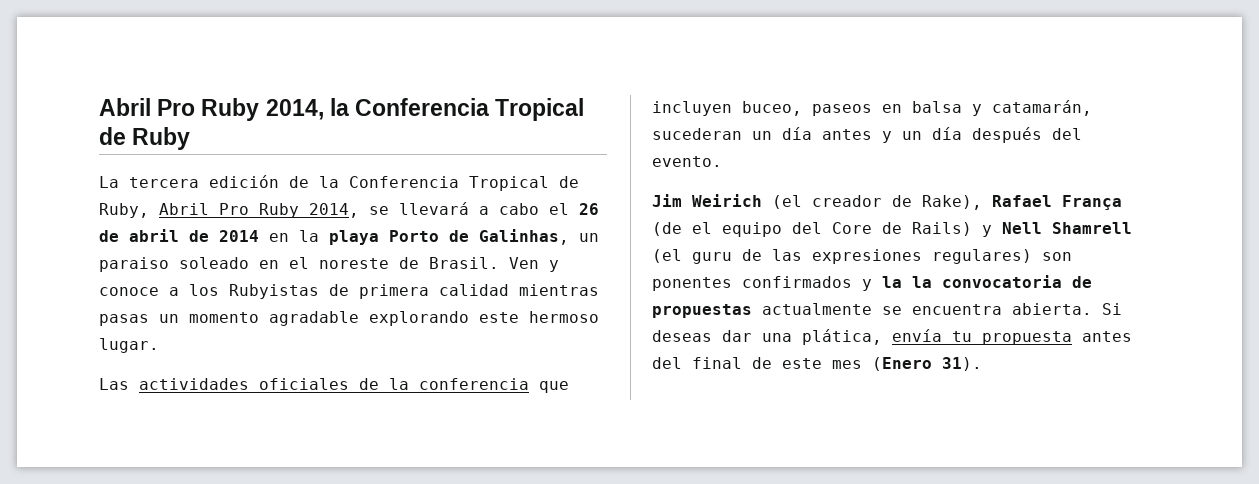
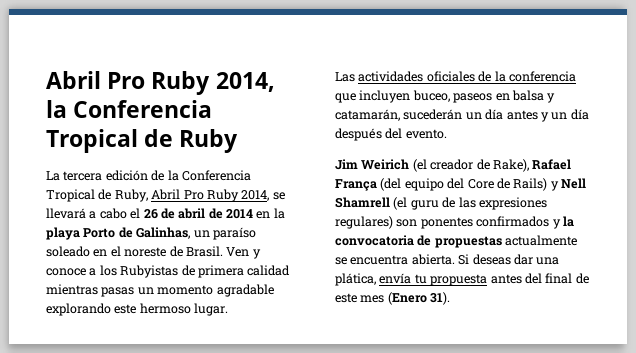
- La tercera edición de la Conferencia Tropical de Ruby, Abril Pro Ruby 2014, se llevará a cabo el 26 de abril de 2014 en la playa Porto de Galinhas, un paraiso soleado en el noreste de Brasil.
+ La tercera edición de la Conferencia Tropical de Ruby, Abril Pro Ruby 2014, se llevará a cabo el 26 de abril de 2014 en la playa Porto de Galinhas, un paraíso soleado en el noreste de Brasil.
- Las actividades oficiales de la conferencia que incluyen buceo, paseos en balsa y catamarán, sucederan un día antes y un día después del evento.
+ Las actividades oficiales de la conferencia que incluyen buceo, paseos en balsa y catamarán, sucederán un día antes y un día después del evento.
- Jim Weirich (el creador de Rake), Rafael França (de el equipo del Core de Rails) y Nell Shamrell (el guru de las expresiones regulares) son ponentes confirmados y la la convocatoria de propuestas actualmente se encuentra abierta.
+ Jim Weirich (el creador de Rake), Rafael França (del equipo del Core de Rails) y Nell Shamrell (el guru de las expresiones regulares) son ponentes confirmados y la convocatoria de propuestas actualmente se encuentra abierta.

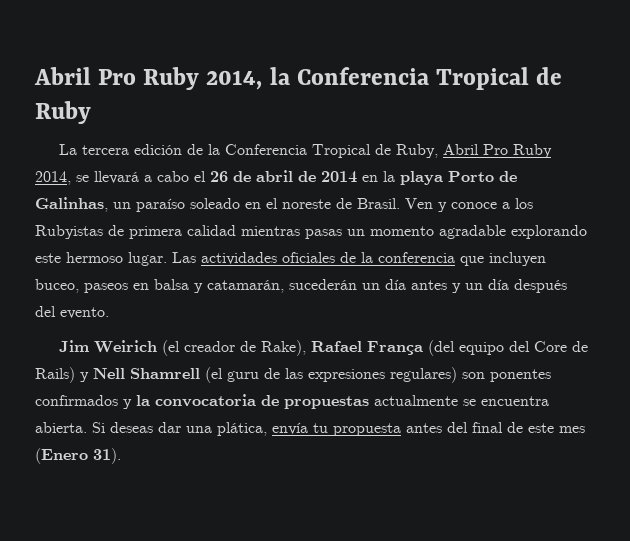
- Ven y conoce a los Rubyistas de primera calidad mientras pasas un momento agradable explorando este hermoso lugar.
- Las actividades oficiales de la conferencia que incluyen buceo, paseos en balsa y catamarán, sucederán un día antes y un día después del evento.
+ Ven y conoce a los Rubyistas de primera calidad mientras pasas un momento agradable explorando este hermoso lugar. Las actividades oficiales de la conferencia que incluyen buceo, paseos en balsa y catamarán, sucederán un día antes y un día después del evento.

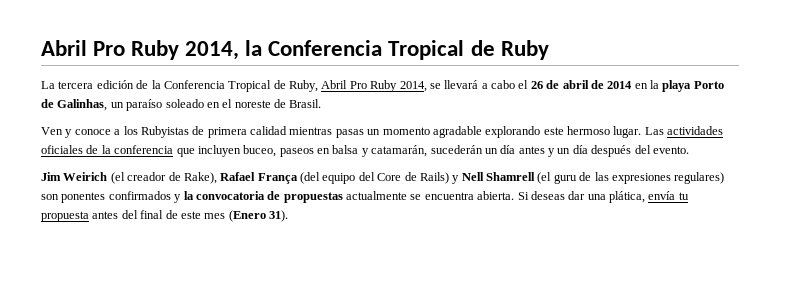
- La tercera edición de la Conferencia Tropical de Ruby, Abril Pro Ruby 2014, se llevará a cabo el 26 de abril de 2014 en la playa Porto de Galinhas, un paraíso soleado en el noreste de Brasil. Ven y conoce a los Rubyistas de primera calidad mientras pasas un momento agradable explorando este hermoso lugar.
+ La tercera edición de la Conferencia Tropical de Ruby, Abril Pro Ruby 2014, se llevará a cabo el 26 de abril de 2014 en la playa Porto de Galinhas, un paraíso soleado en el noreste de Brasil.
+ Ven y conoce a los Rubyistas de primera calidad mientras pasas un momento agradable explorando este hermoso lugar.

